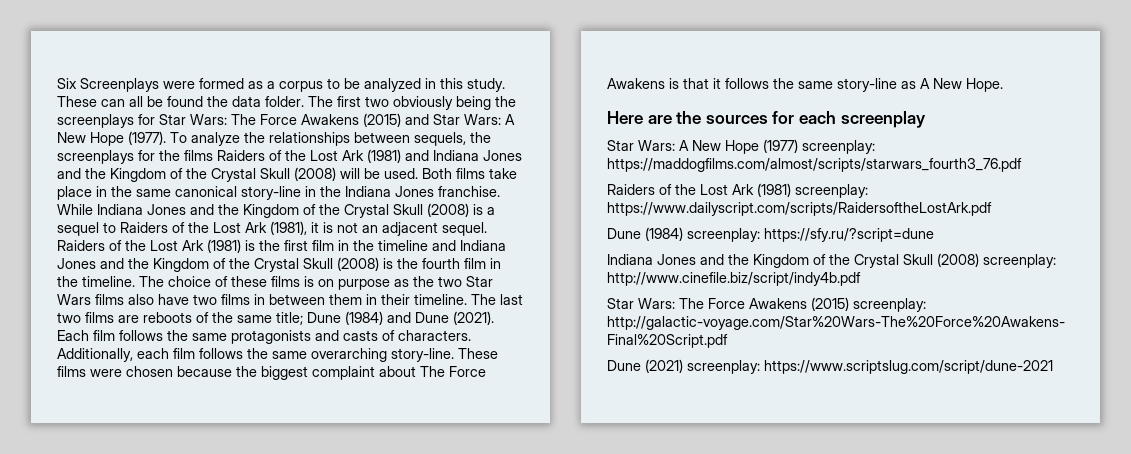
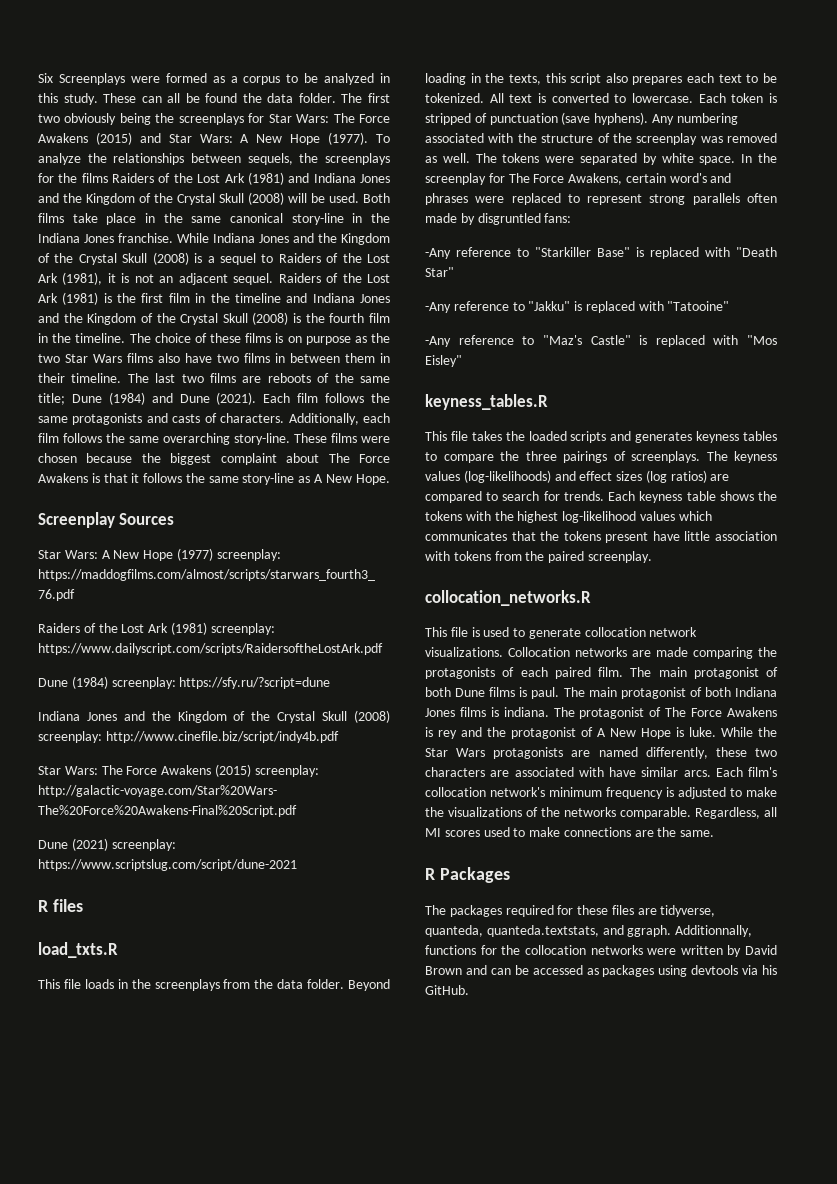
- Here are the sources for each screenplay
+ Screenplay Sources
+ R files
+ load_txts.R
+ This file loads in the screenplays from the data folder. Beyond loading in the texts, this script also prepares each text to be tokenized. All text is converted to lowercase. Each token is stripped of punctuation (save hyphens). Any numbering associated with the structure of the screenplay was removed as well. The tokens were separated by white space. In the screenplay for The Force Awakens, certain word's and phrases were replaced to represent strong parallels often made by disgruntled fans:
+ -Any reference to "Starkiller Base" is replaced with "Death Star"
+ -Any reference to "Jakku" is replaced with "Tatooine"
+ -Any reference to "Maz's Castle" is replaced with "Mos Eisley"
+ keyness_tables.R
+ This file takes the loaded scripts and generates keyness tables to compare the three pairings of screenplays. The keyness values (log-likelihoods) and effect sizes (log ratios) are compared to search for trends. Each keyness table shows the tokens with the highest log-likelihood values which communicates that the tokens present have little association with tokens from the paired screenplay.
+ collocation_networks.R
+ This file is used to generate collocation network visualizations. Collocation networks are made comparing the protagonists of each paired film. The main protagonist of both Dune films is paul. The main protagonist of both Indiana Jones films is indiana. The protagonist of The Force Awakens is rey and the protagonist of A New Hope is luke. While the Star Wars protagonists are named differently, these two characters are associated with have similar arcs. Each film's collocation network's minimum frequency is adjusted to make the visualizations of the networks comparable. Regardless, all MI scores used to make connections are the same.
+ R Packages
+ The packages required for these files are tidyverse, quanteda, quanteda.textstats, and ggraph. Additionnally, functions for the collocation networks were written by David Brown and can be accessed as packages using devtools via his GitHub.

